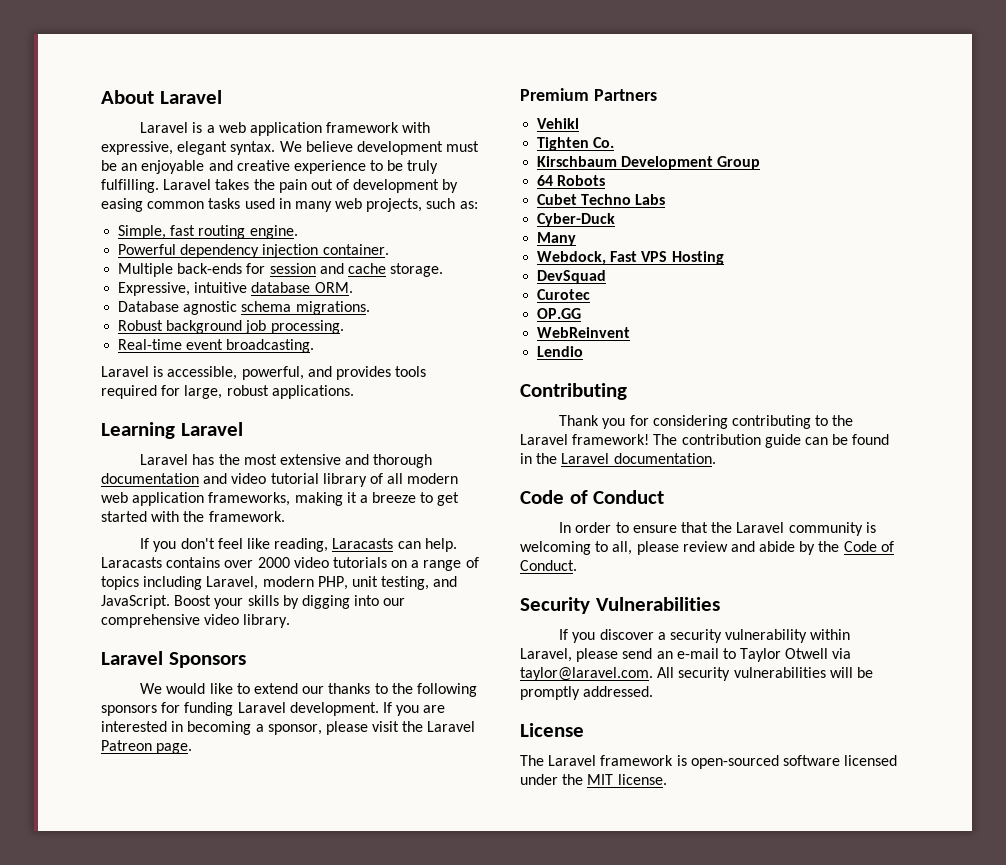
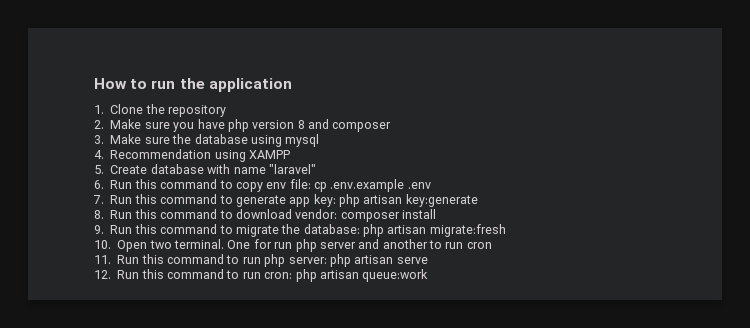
- About Laravel
- Laravel is a web application framework with expressive, elegant syntax. We believe development must be an enjoyable and creative experience to be truly fulfilling. Laravel takes the pain out of development by easing common tasks used in many web projects, such as:
- Simple, fast routing engine.
- Powerful dependency injection container.
- Multiple back-ends for session and cache storage.
- Expressive, intuitive database ORM.
- Database agnostic schema migrations.
- Robust background job processing.
- Real-time event broadcasting.
- Laravel is accessible, powerful, and provides tools required for large, robust applications.
- Learning Laravel
- Laravel has the most extensive and thorough documentation and video tutorial library of all modern web application frameworks, making it a breeze to get started with the framework.
- If you don't feel like reading, Laracasts can help. Laracasts contains over 2000 video tutorials on a range of topics including Laravel, modern PHP, unit testing, and JavaScript. Boost your skills by digging into our comprehensive video library.
- Laravel Sponsors
- We would like to extend our thanks to the following sponsors for funding Laravel development. If you are interested in becoming a sponsor, please visit the Laravel Patreon page.
- Premium Partners
- Vehikl
- Tighten Co.
- Kirschbaum Development Group
- 64 Robots
- Cubet Techno Labs
- Cyber-Duck
- Many
- Webdock, Fast VPS Hosting
- DevSquad
- Curotec
- OP.GG
- WebReinvent
- Lendio
- Contributing
- Thank you for considering contributing to the Laravel framework! The contribution guide can be found in the Laravel documentation.
- Code of Conduct
- In order to ensure that the Laravel community is welcoming to all, please review and abide by the Code of Conduct.
- Security Vulnerabilities
- If you discover a security vulnerability within Laravel, please send an e-mail to Taylor Otwell via taylor@laravel.com. All security vulnerabilities will be promptly addressed.
- License
- The Laravel framework is open-sourced software licensed under the MIT license.
+ How to run the application
+ 1. Clone the repository
+ 2. Make sure you have php version 8 and composer
+ 3. Make sure the database using mysql
+ 4. Recommendation using XAMPP
+ 5. Create database with name "laravel"
+ 6. Run this command to copy env file: cp .env.example .env
+ 7. Run this command to generate app key: php artisan key:generate
+ 8. Run this command to download vendor: composer install
+ 9. Run this command to migrate the database: php artisan migrate:fresh
+ 10. Open two terminal. One for run php server and another to run cron
+ 11. Run this command to run php server: php artisan serve
+ 12. Run this command to run cron: php artisan queue:work

